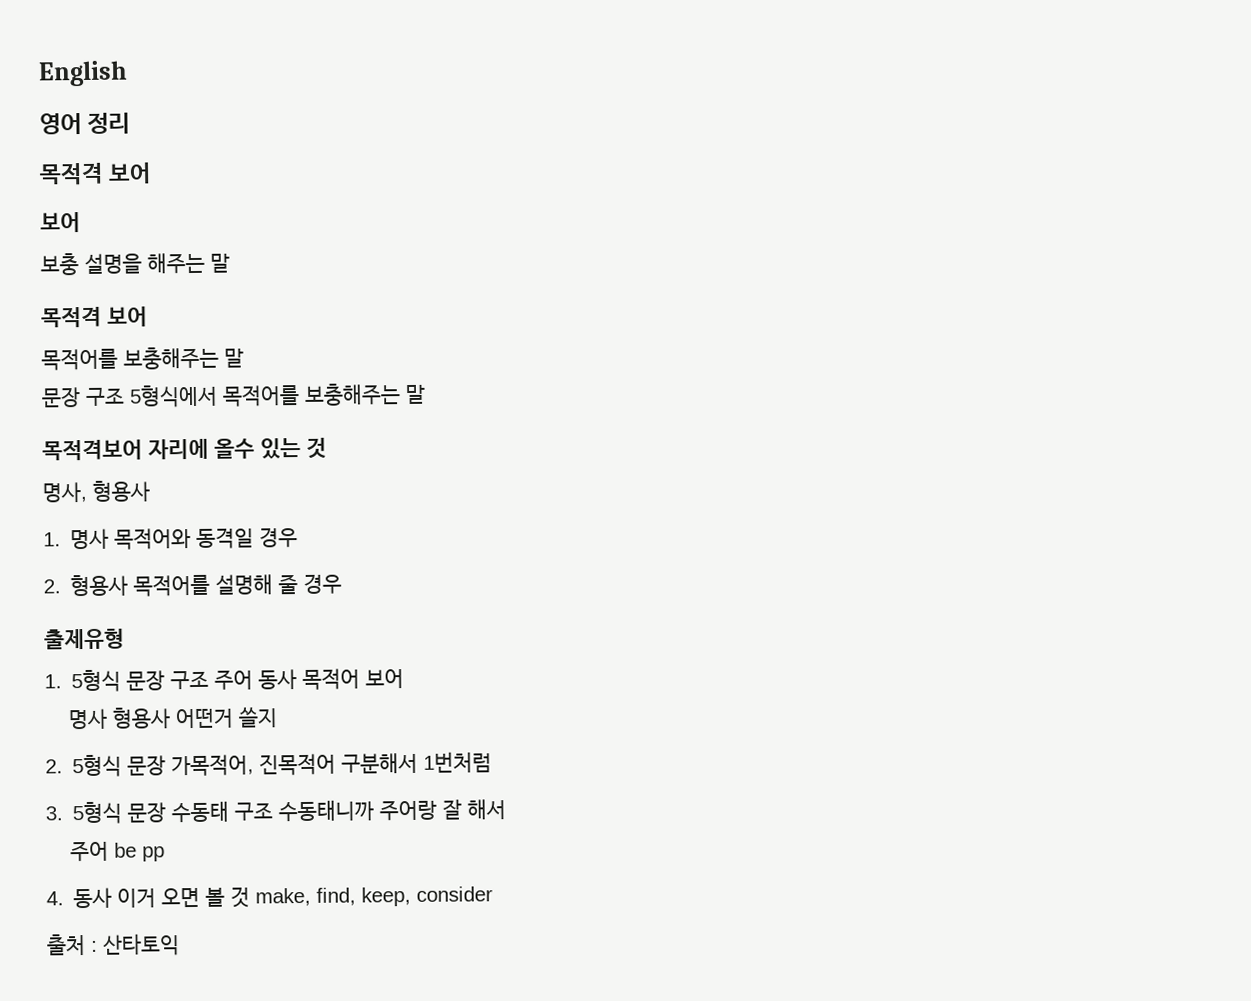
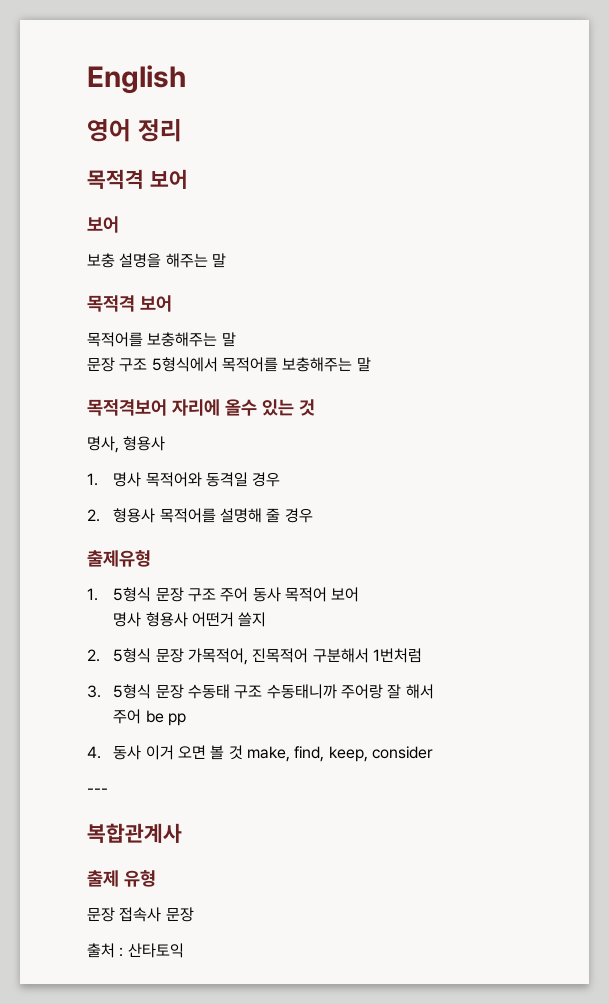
+ ---
+ 복합관계사
+ 출제 유형
+ 문장 접속사 문장

